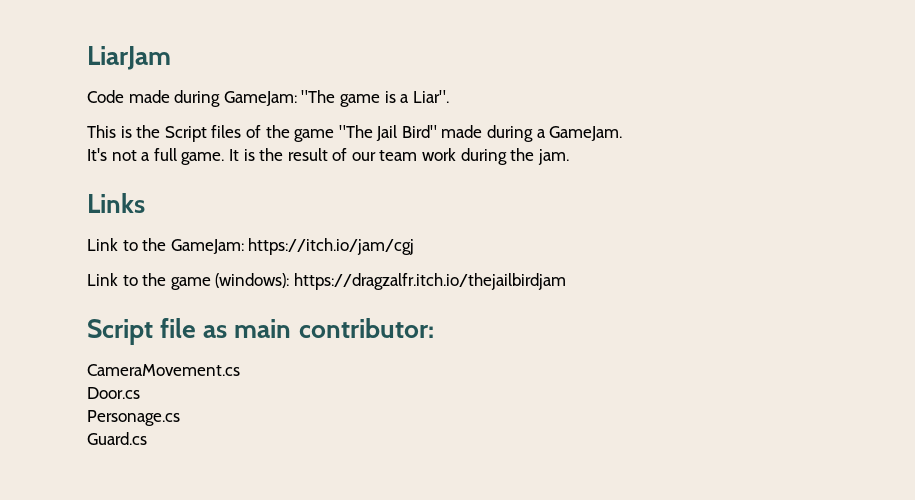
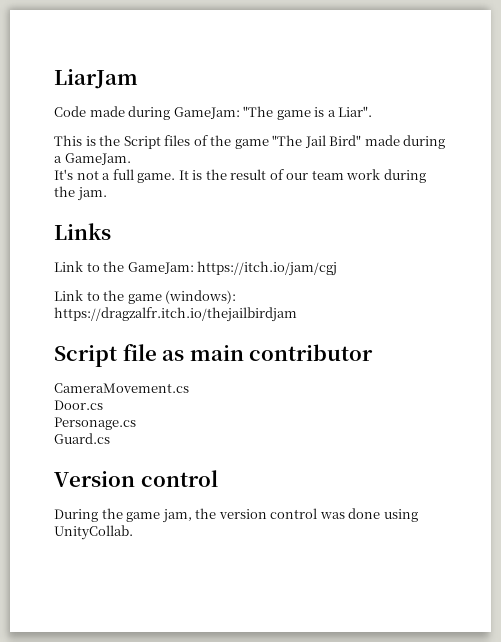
- Script file as main contributor:
+ Script file as main contributor
+ Version control
+ During the game jam, the version control was done using UnityCollab.

